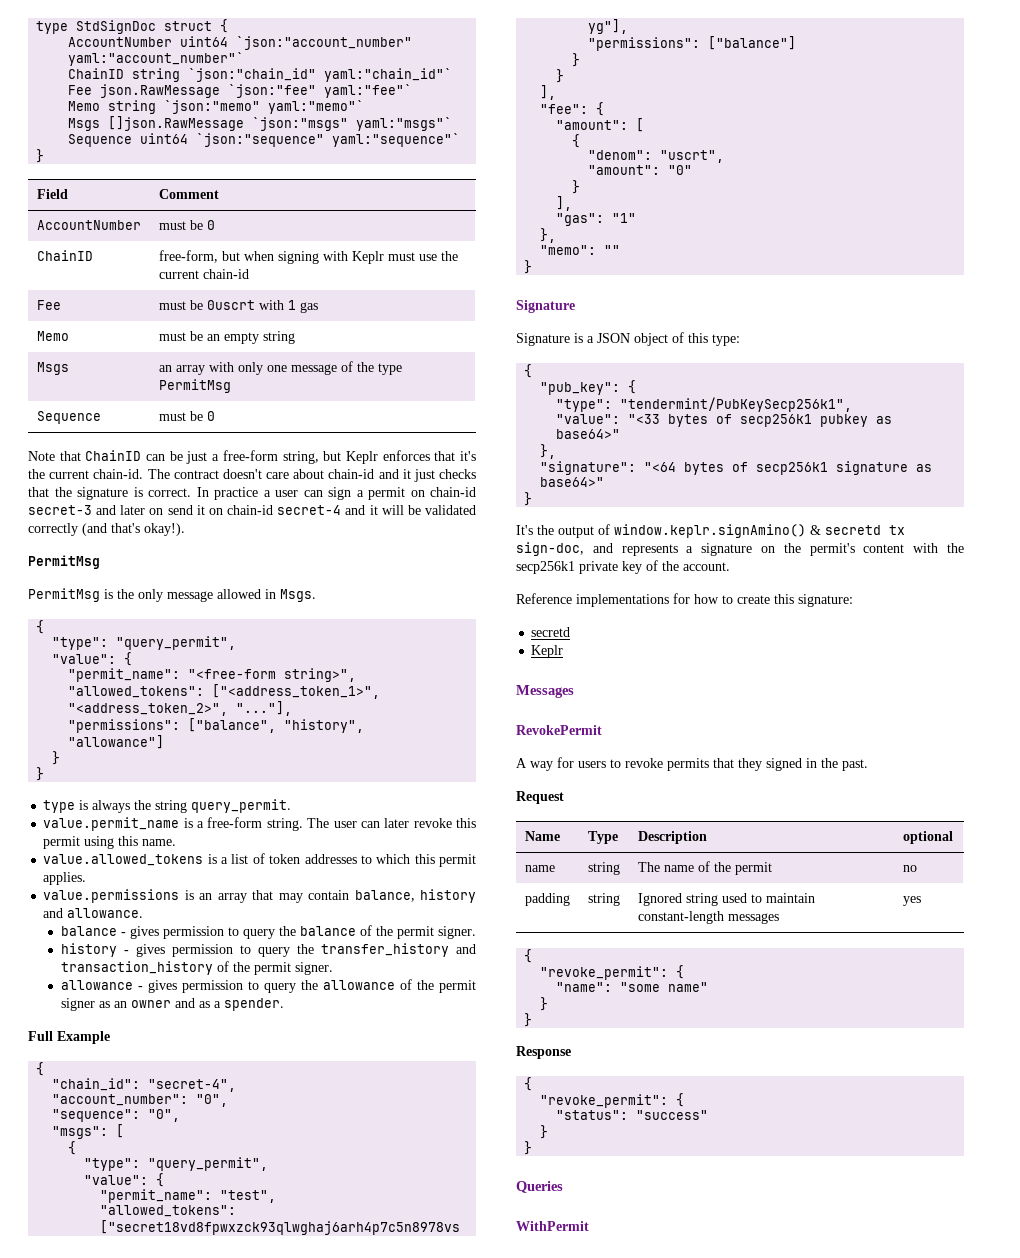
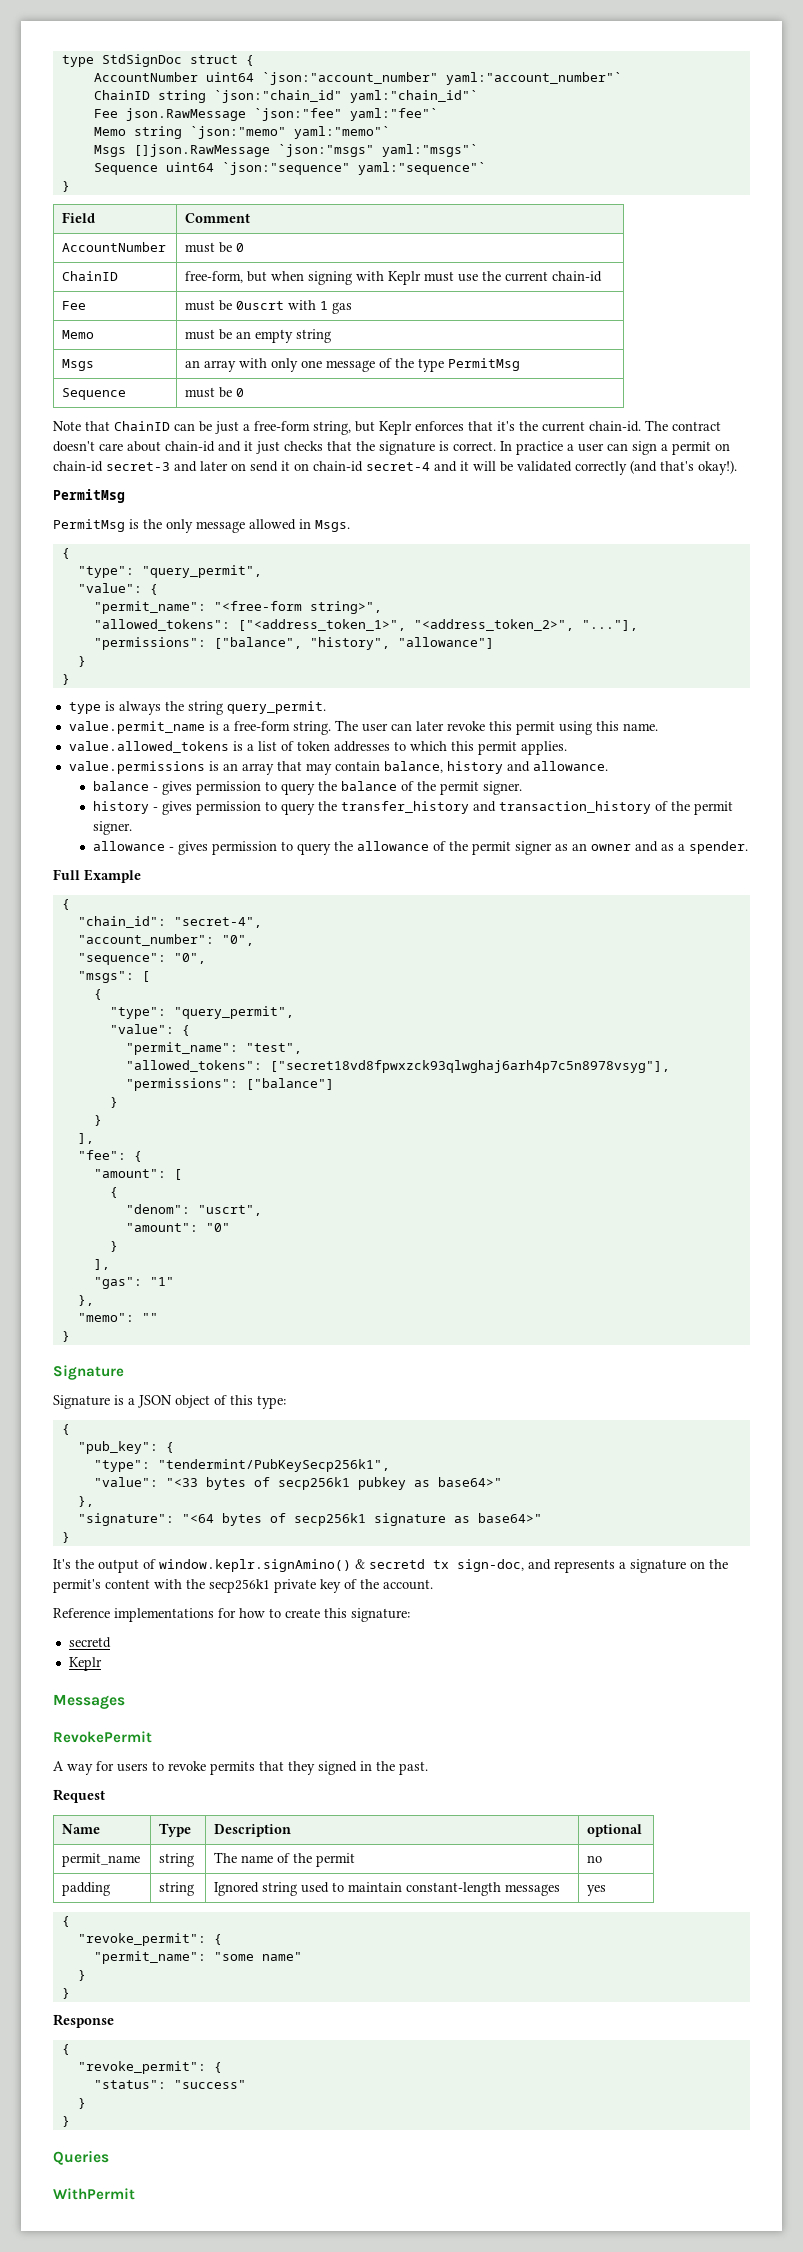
- name | string | The name of the permit | no
+ permit_name | string | The name of the permit | no
- "name": "some name"
+ "permit_name": "some name"

